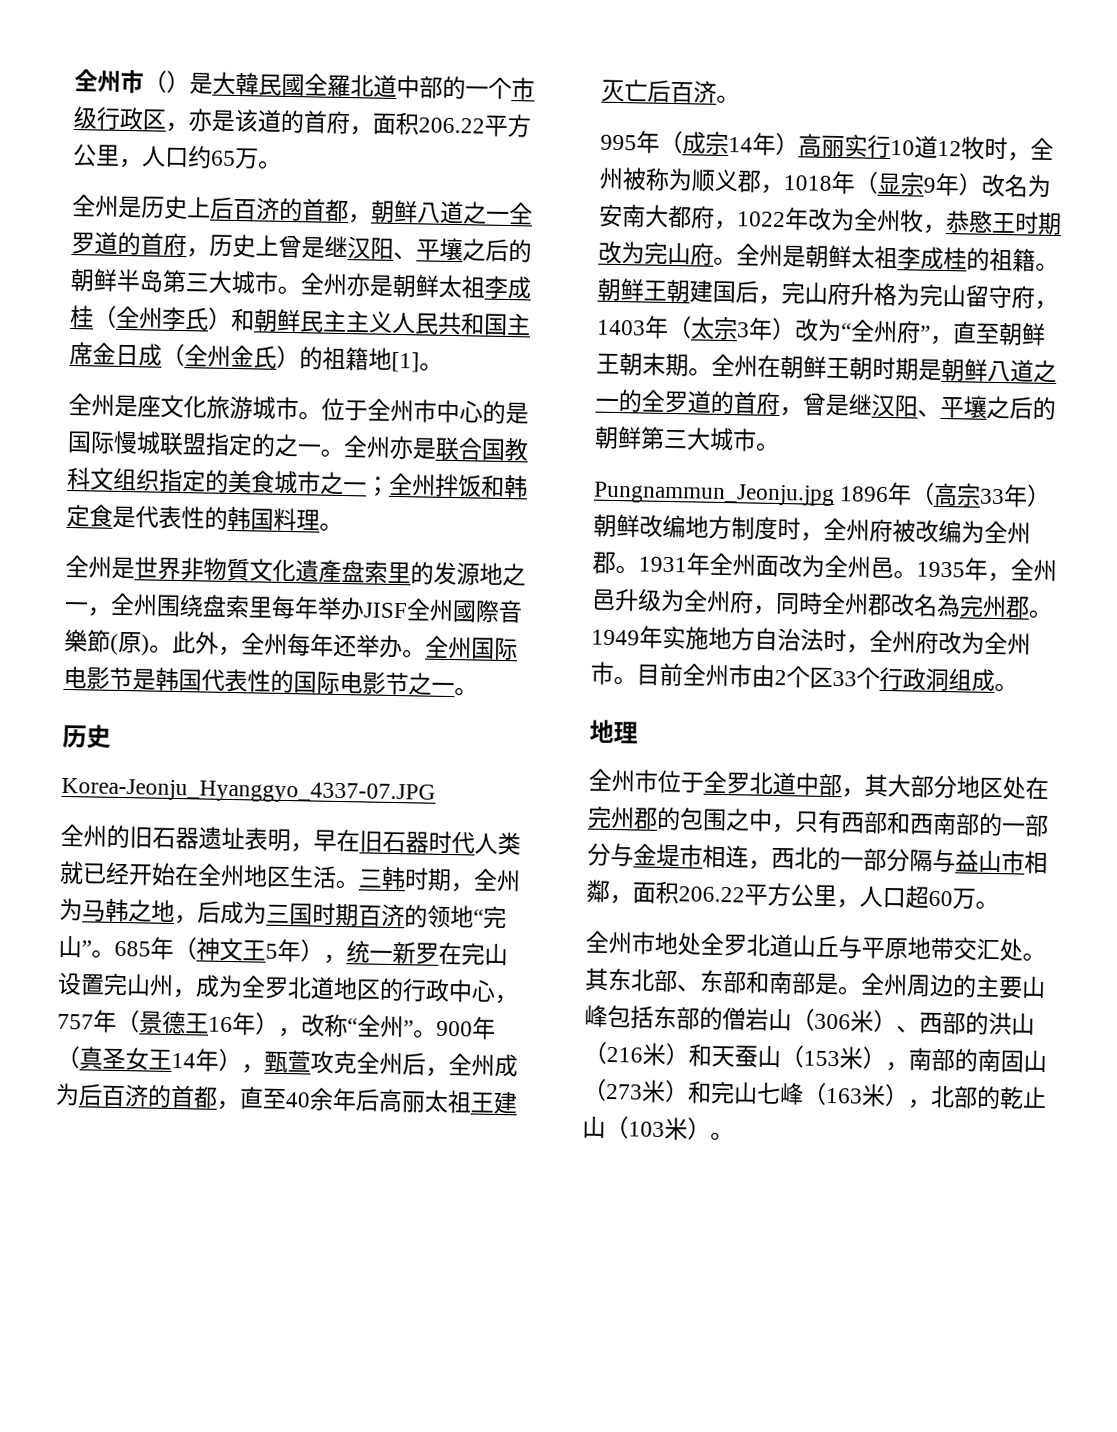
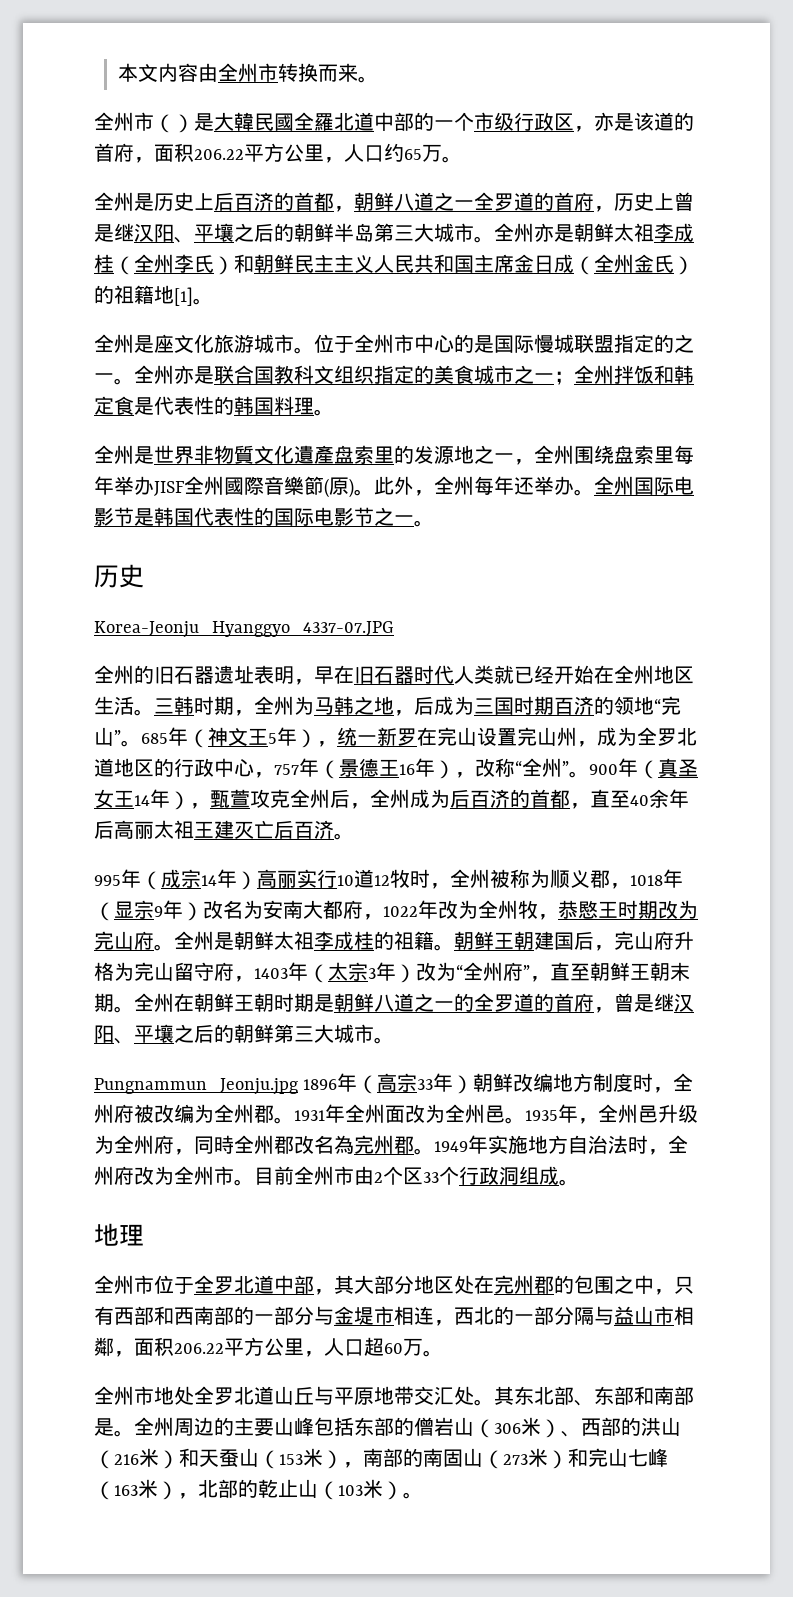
+ 本文内容由全州市转换而来。

